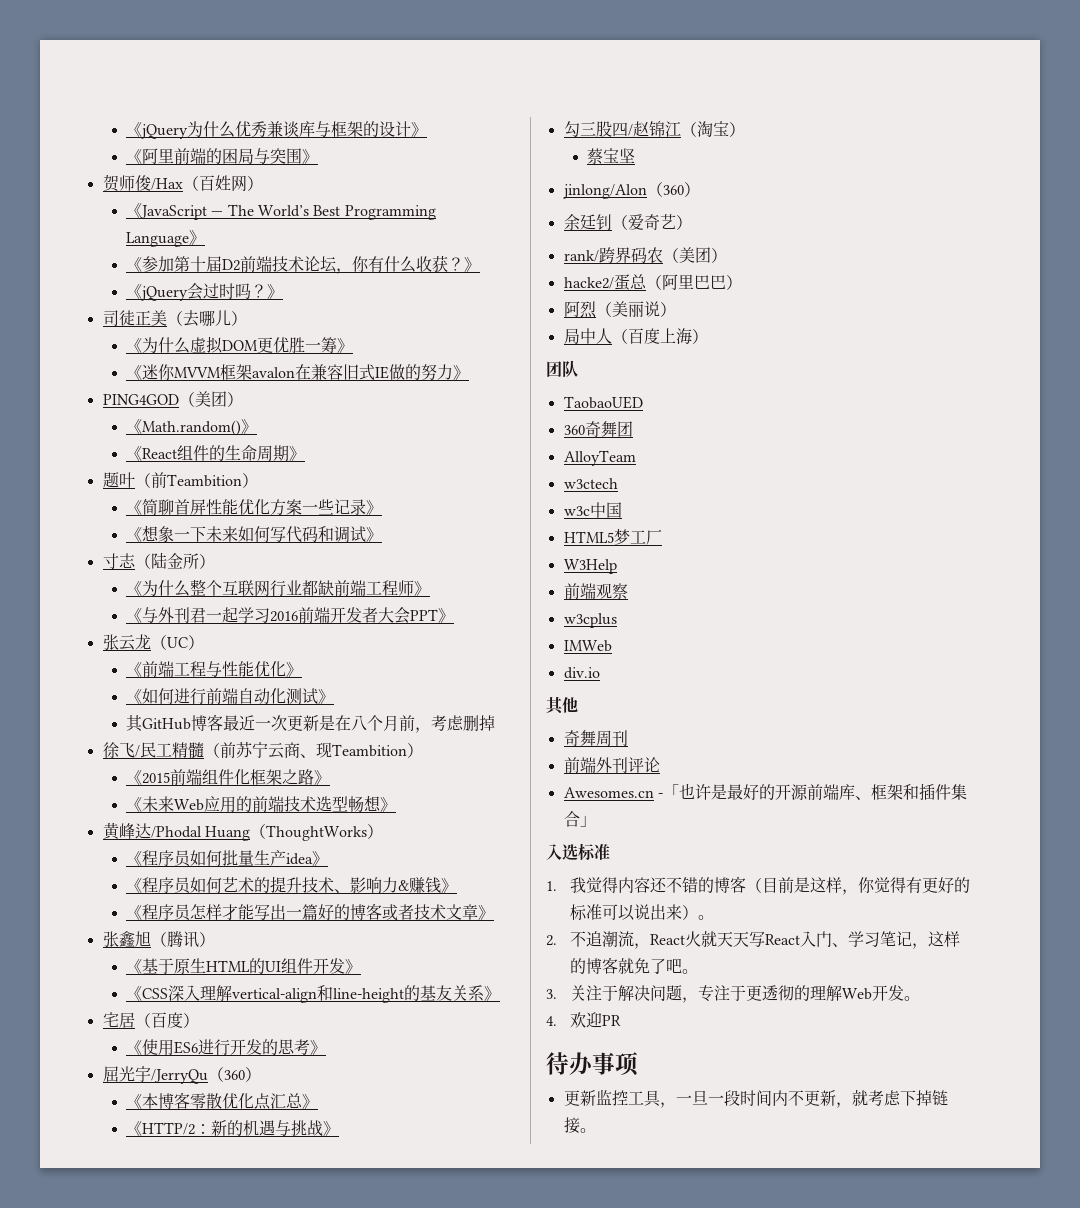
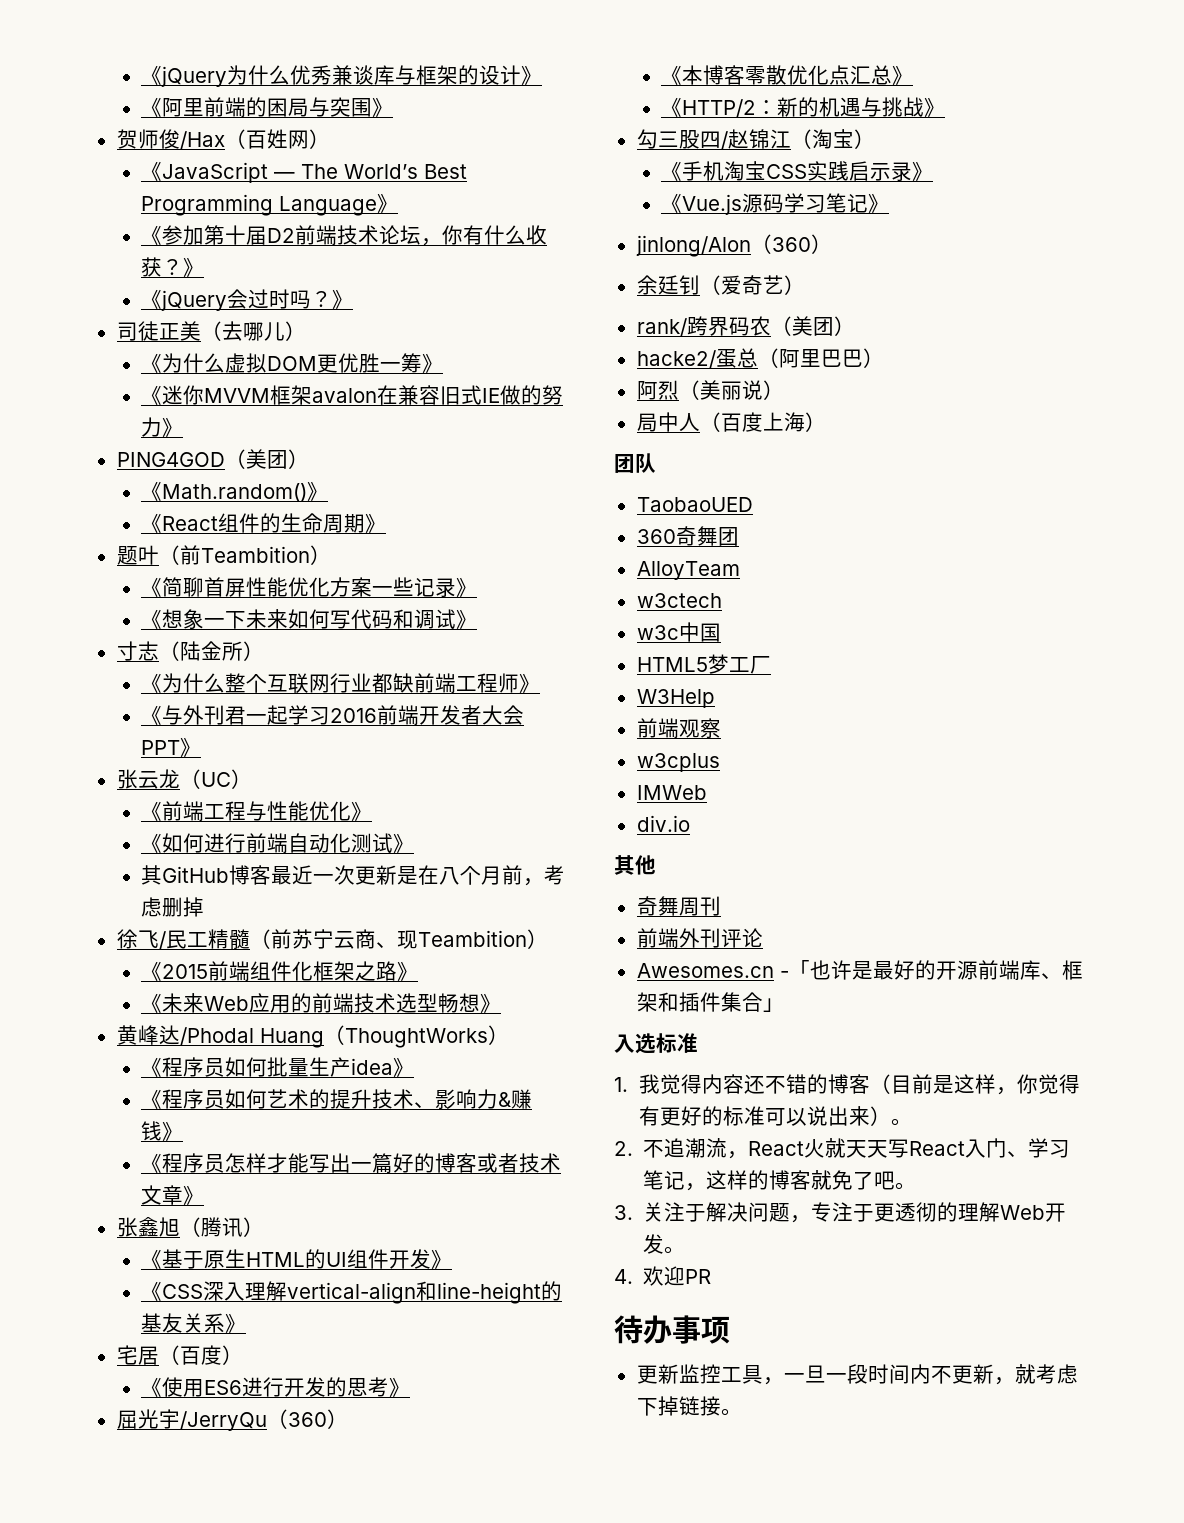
- 蔡宝坚
+ 《手机淘宝CSS实践启示录》
+ 《Vue.js源码学习笔记》

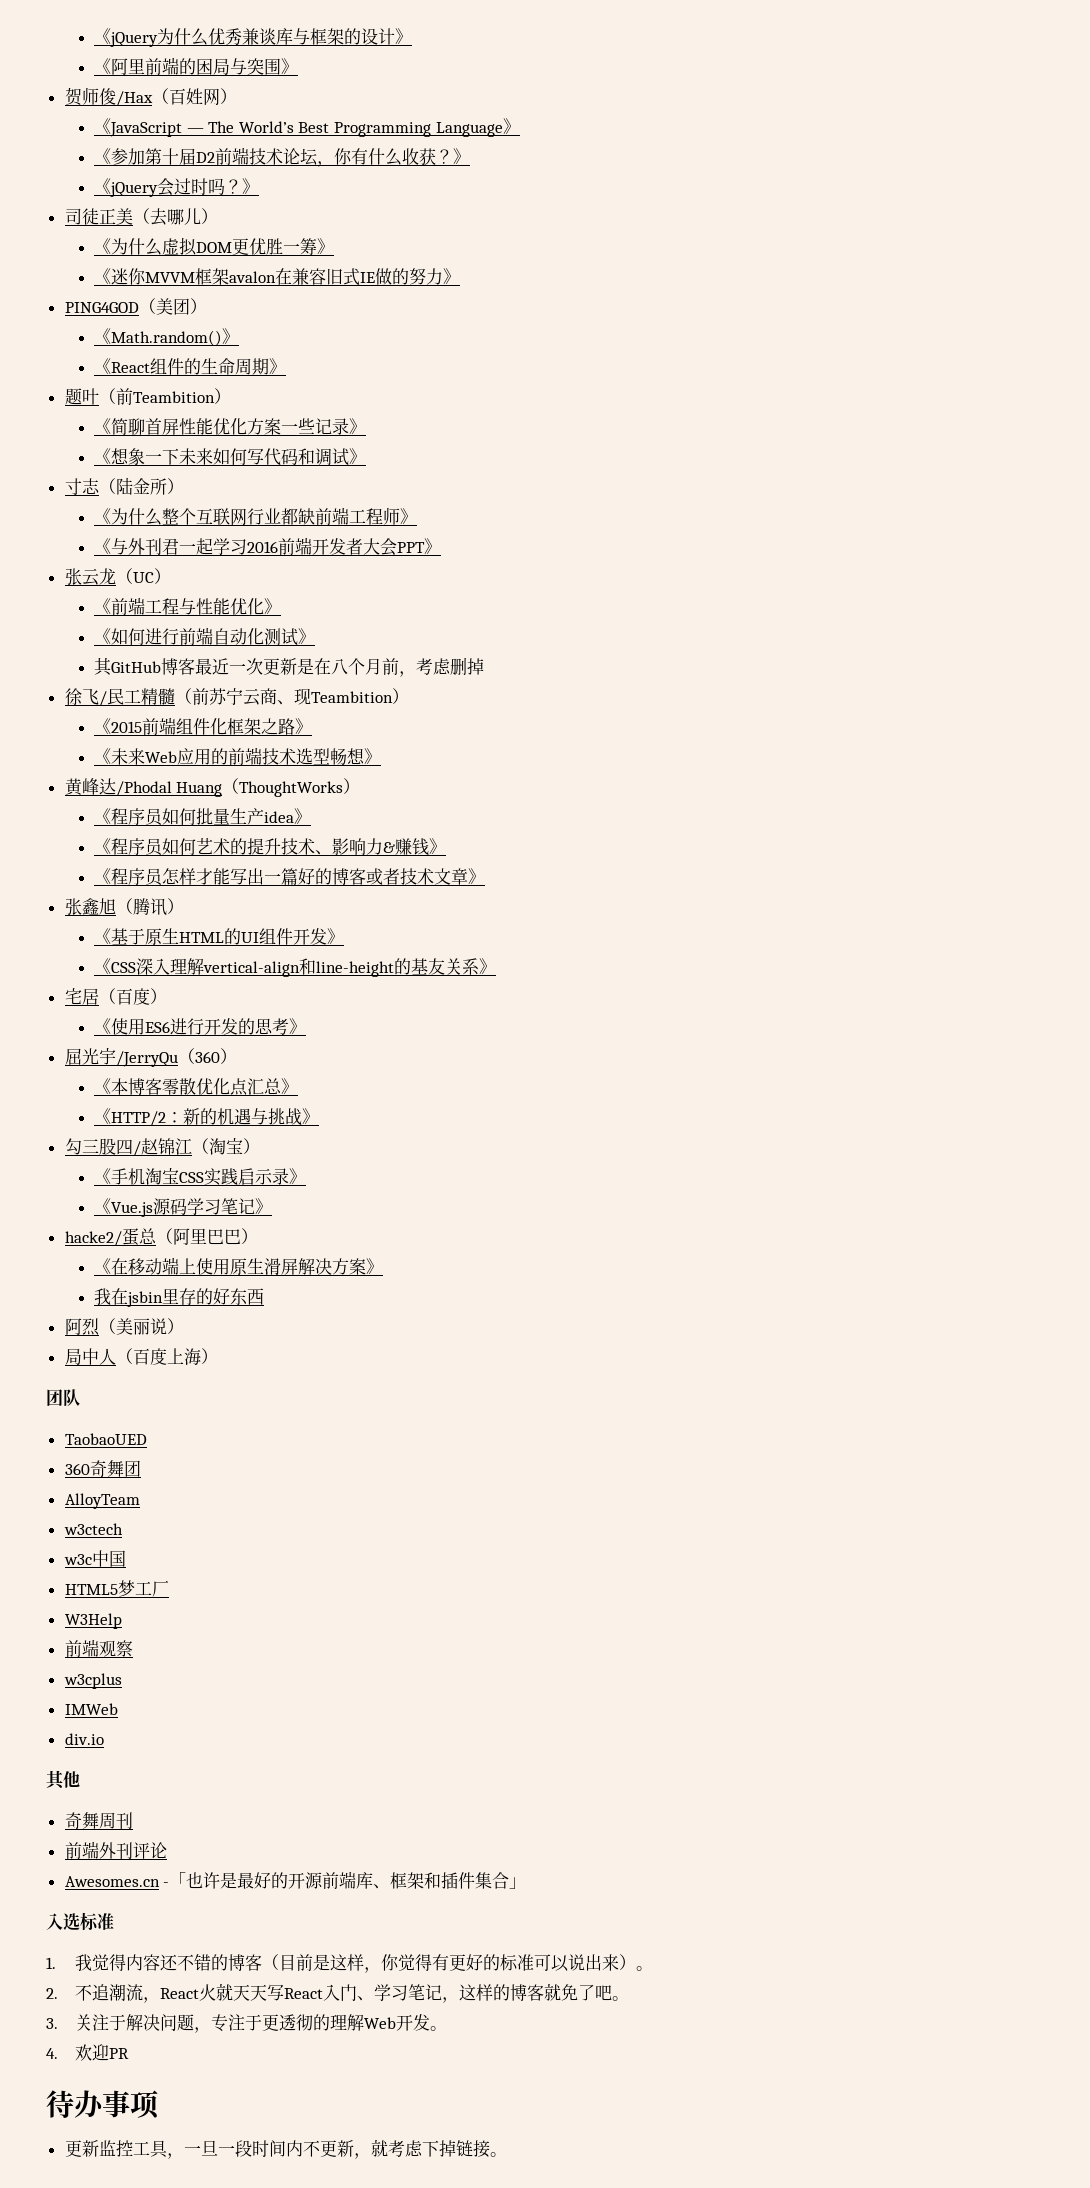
- jinlong/Alon（360）
- 余廷钊（爱奇艺）
- rank/跨界码农（美团）
+ 《在移动端上使用原生滑屏解决方案》
+ 我在jsbin里存的好东西

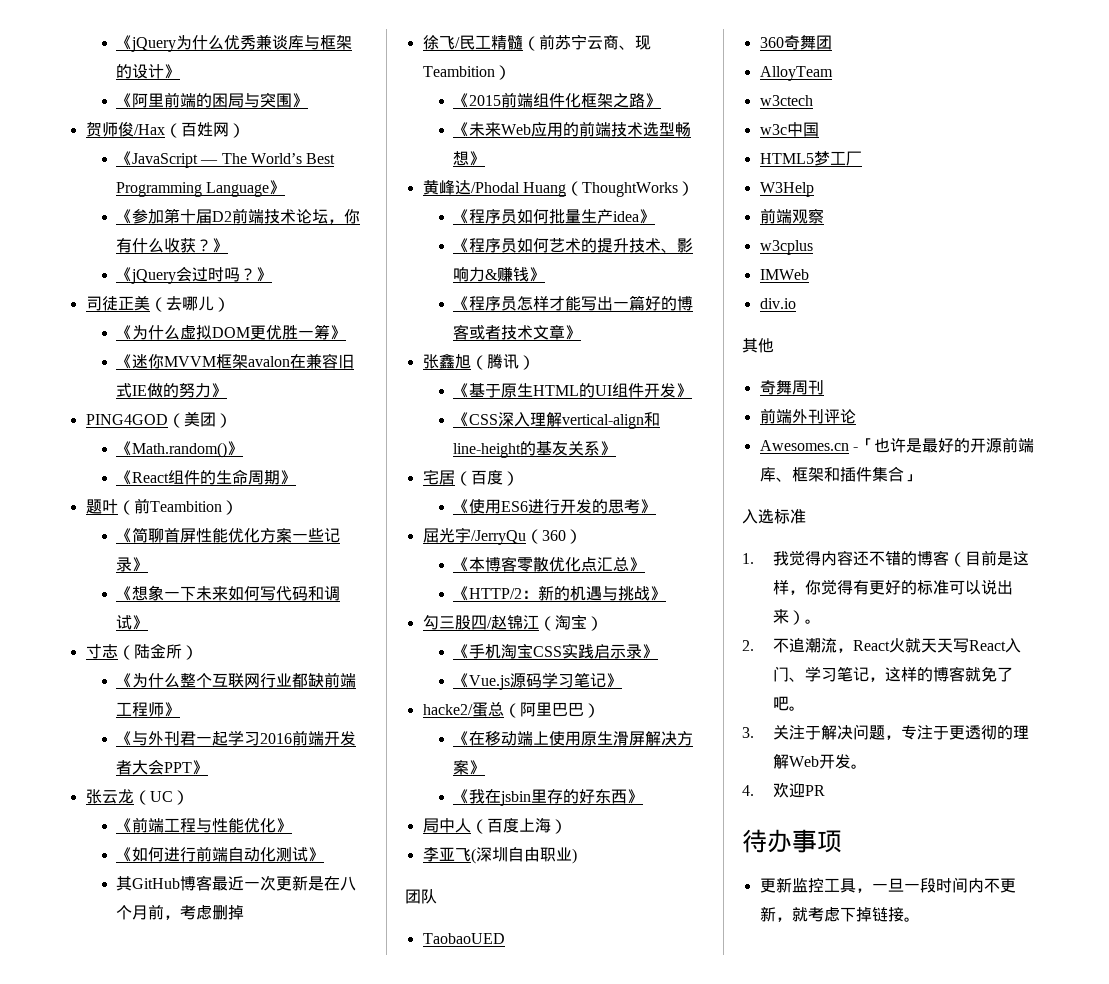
- 我在jsbin里存的好东西
- 阿烈（美丽说）
+ 《我在jsbin里存的好东西》
+ 李亚飞(深圳自由职业)

